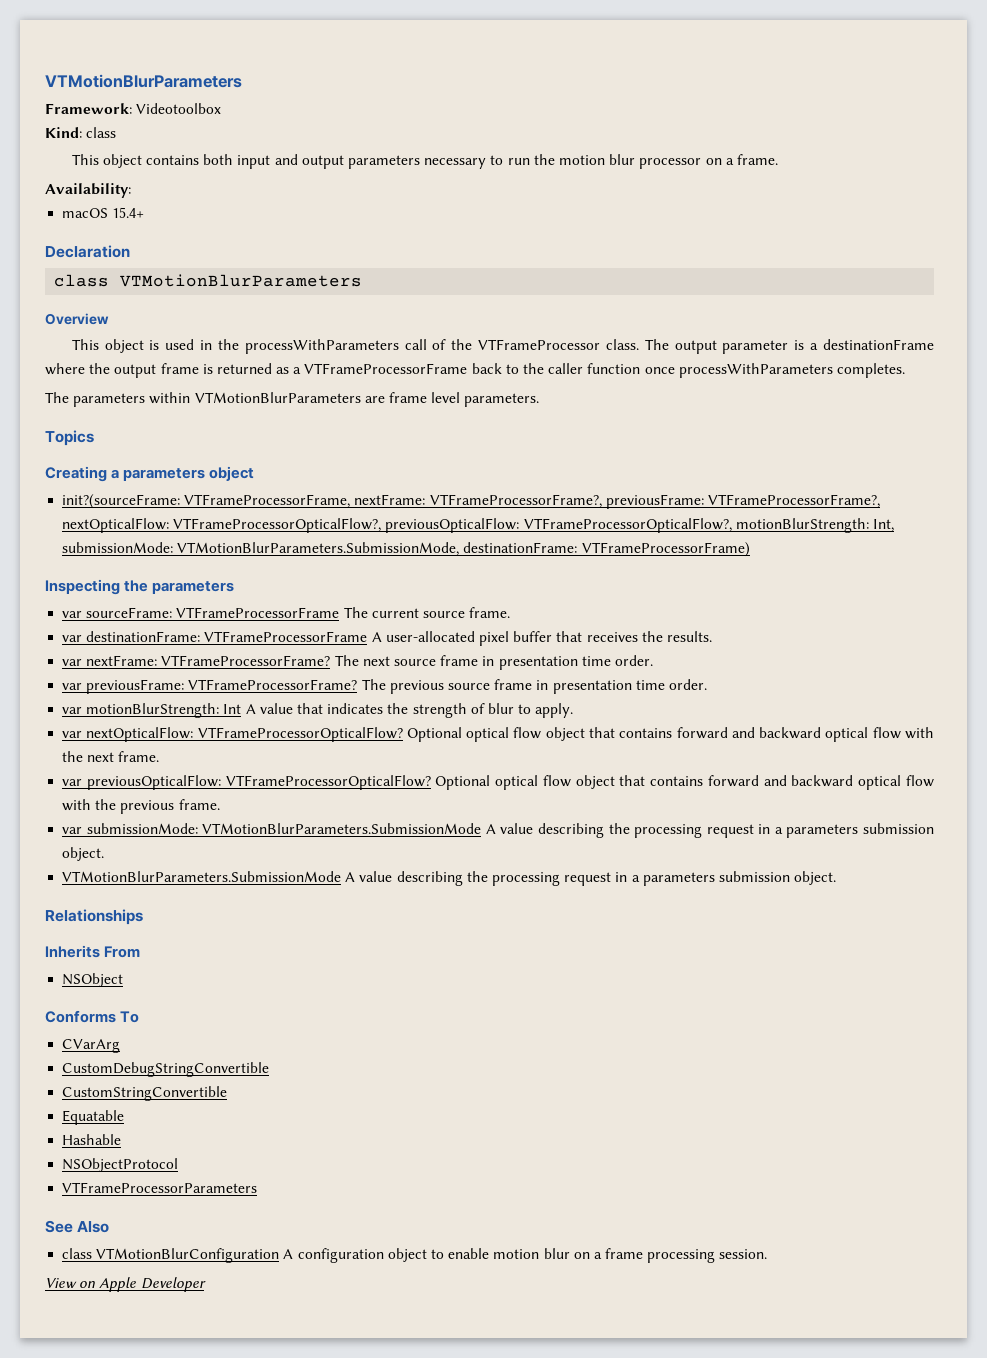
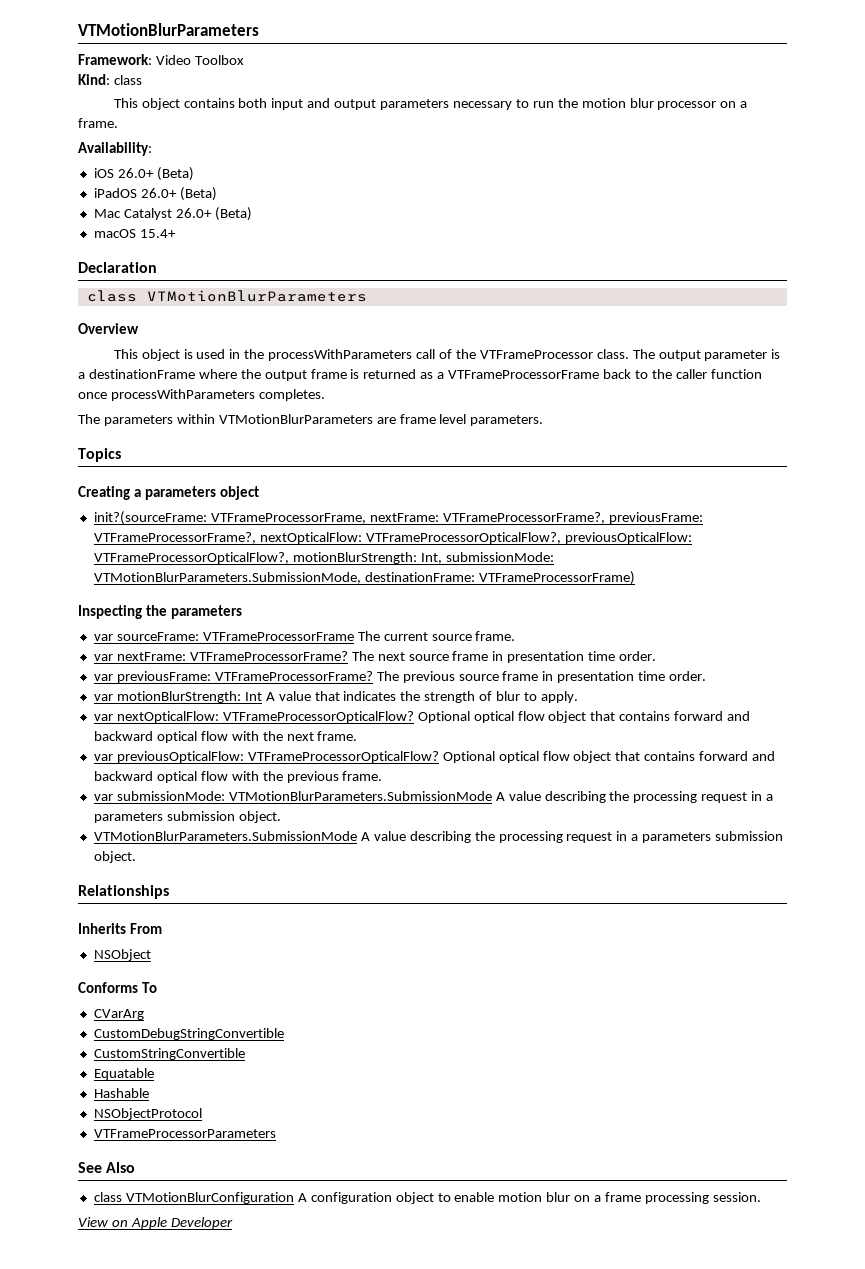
- Framework: Videotoolbox
+ Framework: Video Toolbox
+ iOS 26.0+ (Beta)
+ iPadOS 26.0+ (Beta)
+ Mac Catalyst 26.0+ (Beta)
- var destinationFrame: VTFrameProcessorFrame A user-allocated pixel buffer that receives the results.

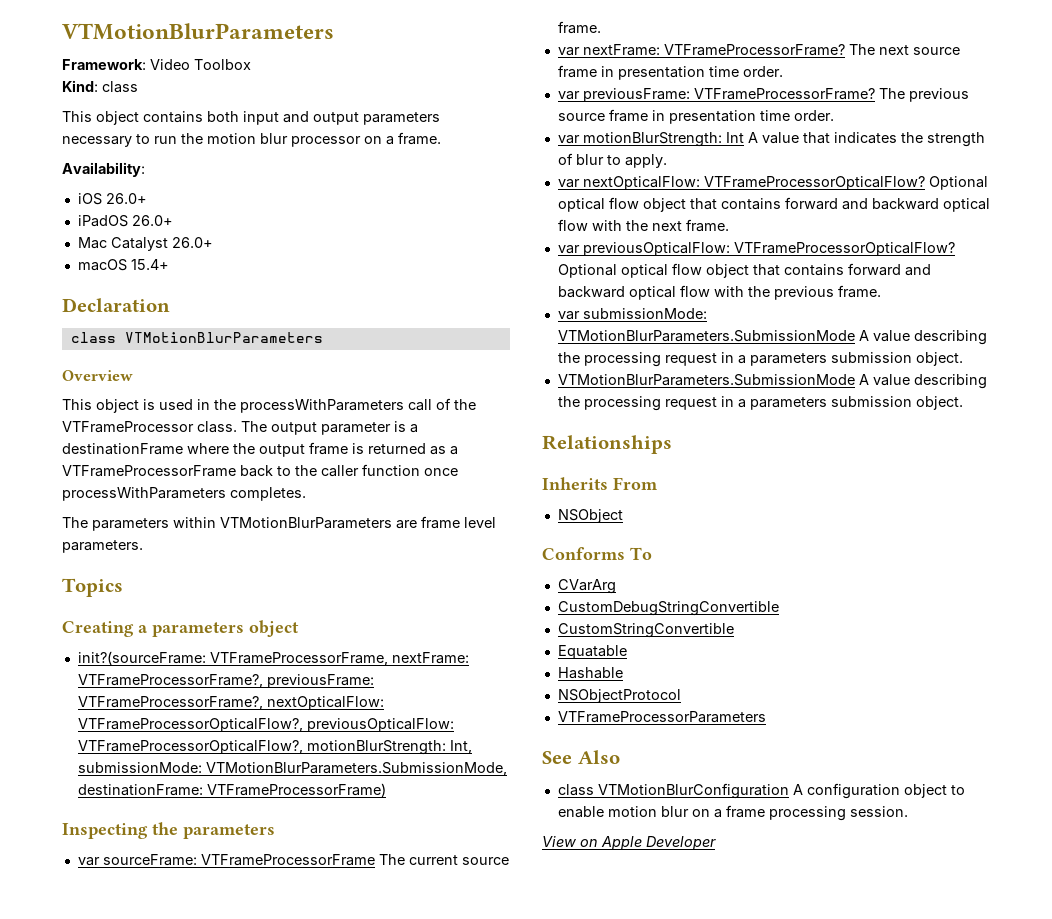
- iOS 26.0+ (Beta)
+ iOS 26.0+
- iPadOS 26.0+ (Beta)
+ iPadOS 26.0+
- Mac Catalyst 26.0+ (Beta)
+ Mac Catalyst 26.0+

